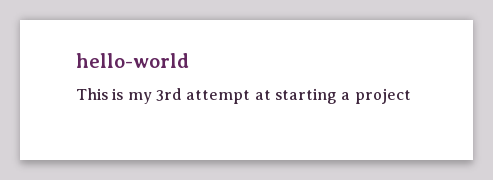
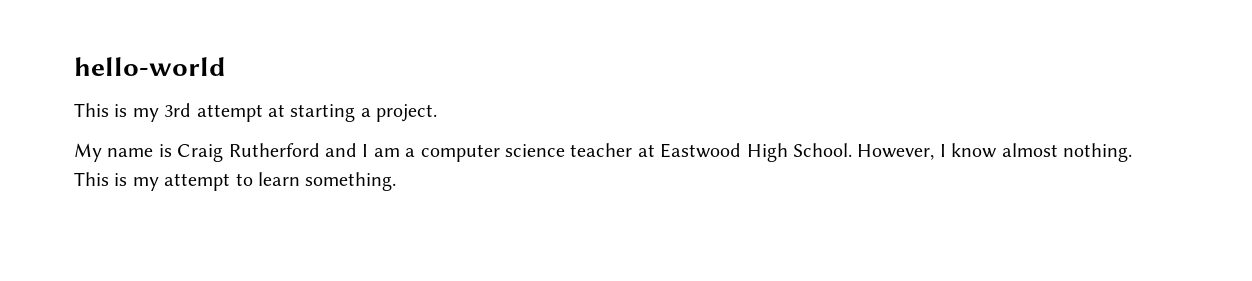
- This is my 3rd attempt at starting a project
+ This is my 3rd attempt at starting a project.
+ My name is Craig Rutherford and I am a computer science teacher at Eastwood High School. However, I know almost nothing. This is my attempt to learn something.

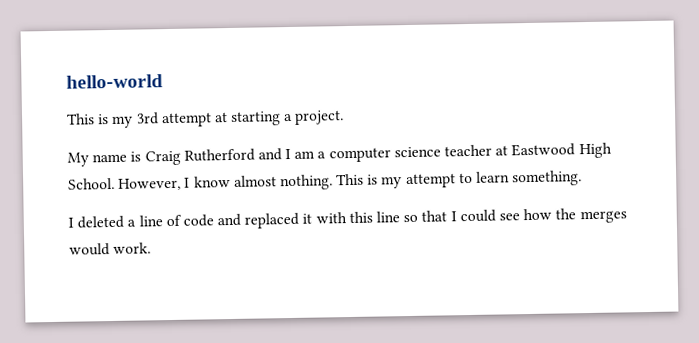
+ I deleted a line of code and replaced it with this line so that I could see how the merges would work.

